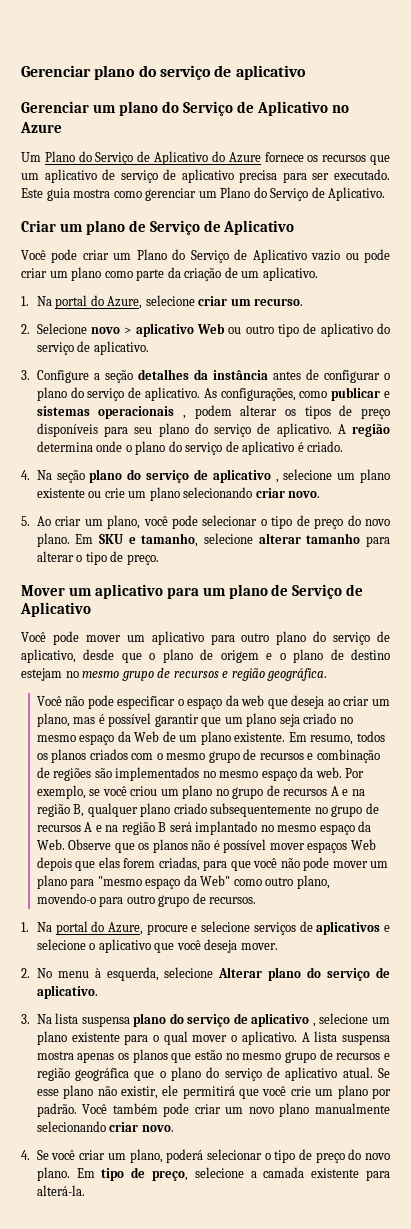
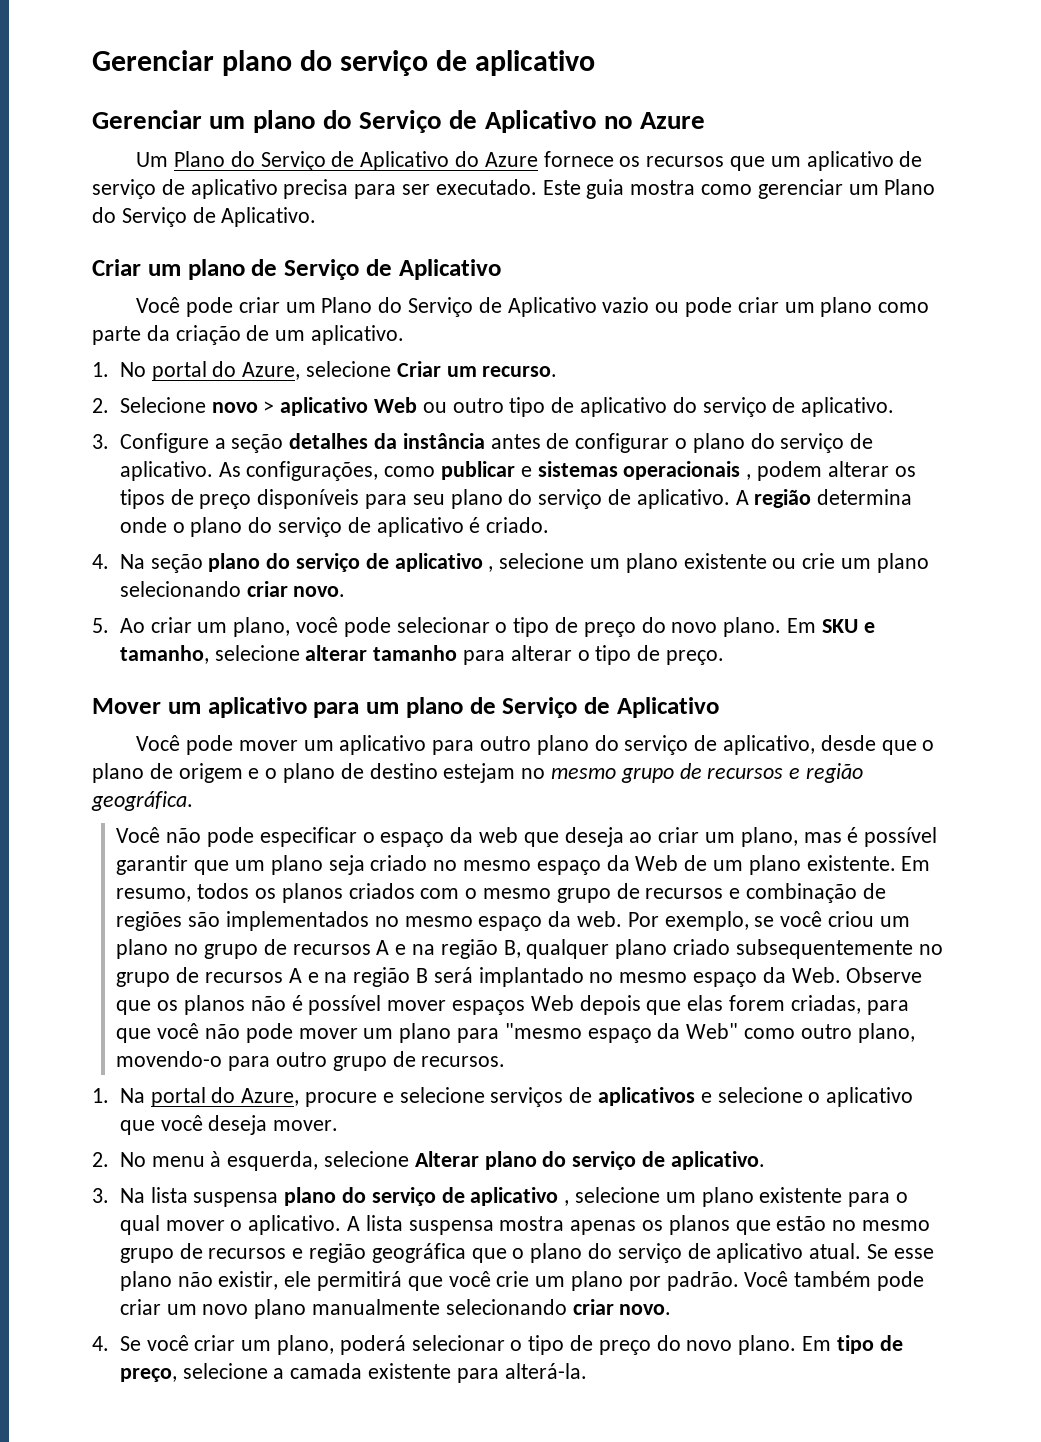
- 1. Na portal do Azure, selecione criar um recurso.
+ 1. No portal do Azure, selecione Criar um recurso.

